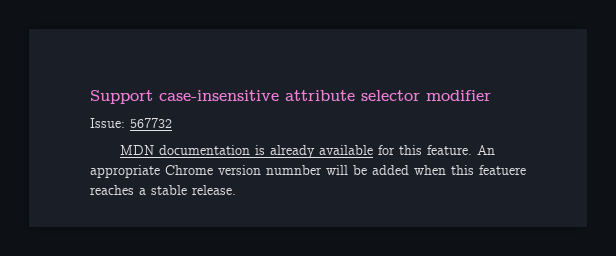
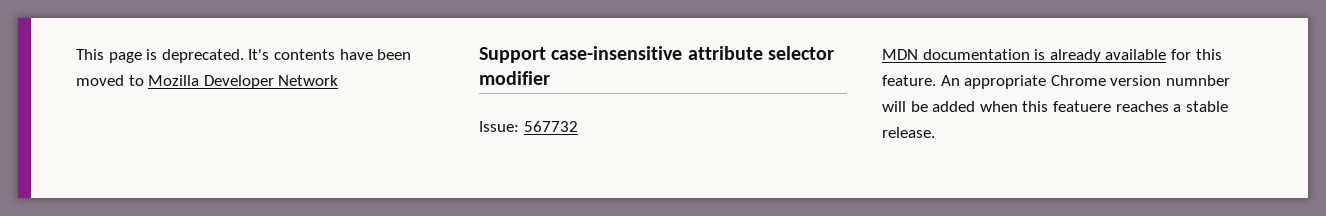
+ This page is deprecated. It's contents have been moved to Mozilla Developer Network

